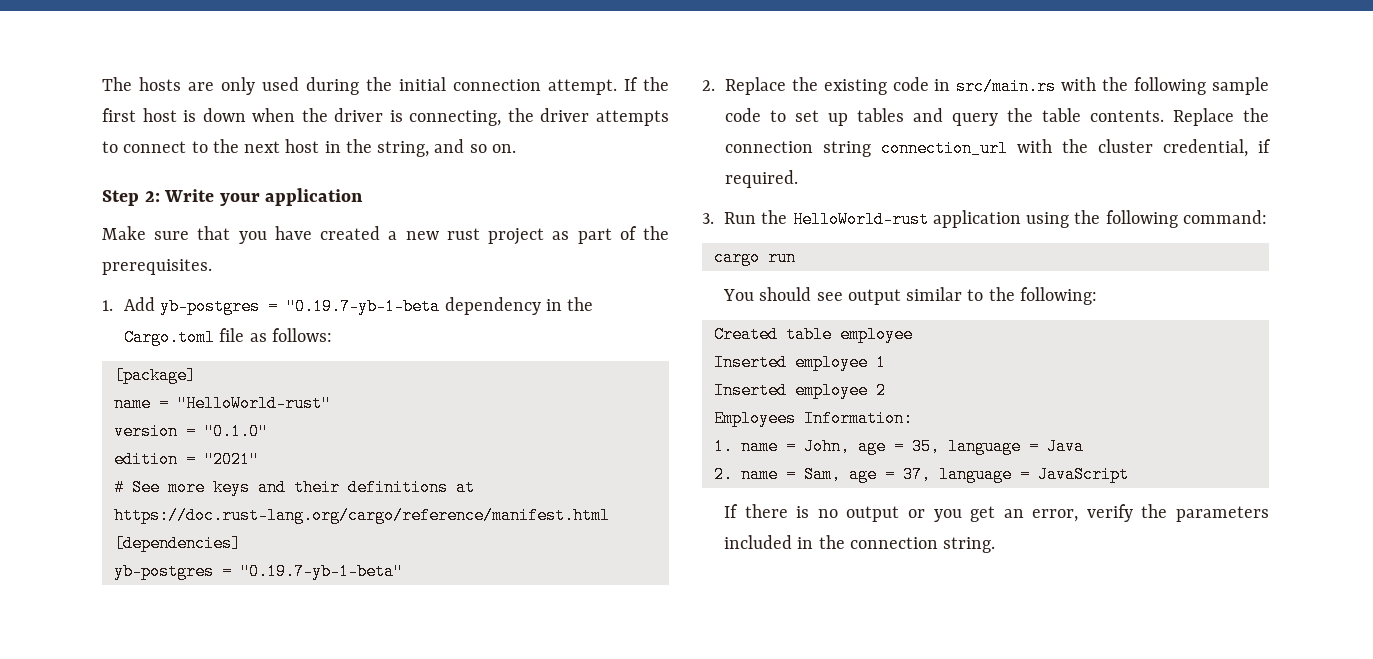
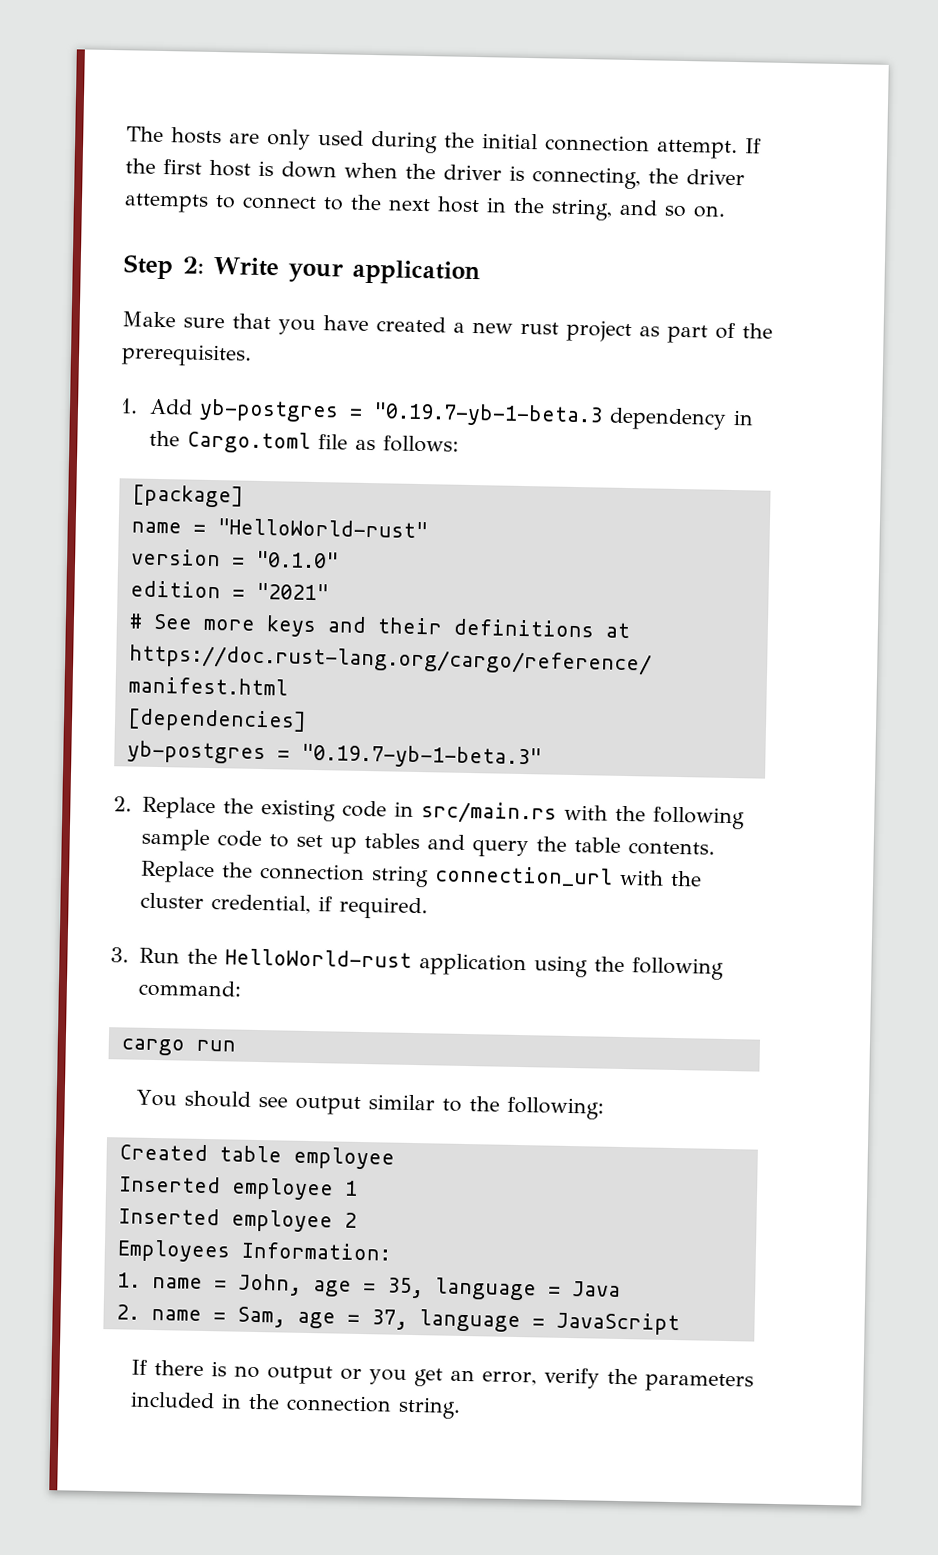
- 1. Add yb-postgres = "0.19.7-yb-1-beta dependency in the Cargo.toml file as follows:
+ 1. Add yb-postgres = "0.19.7-yb-1-beta.3 dependency in the Cargo.toml file as follows:
- yb-postgres = "0.19.7-yb-1-beta"
+ yb-postgres = "0.19.7-yb-1-beta.3"

